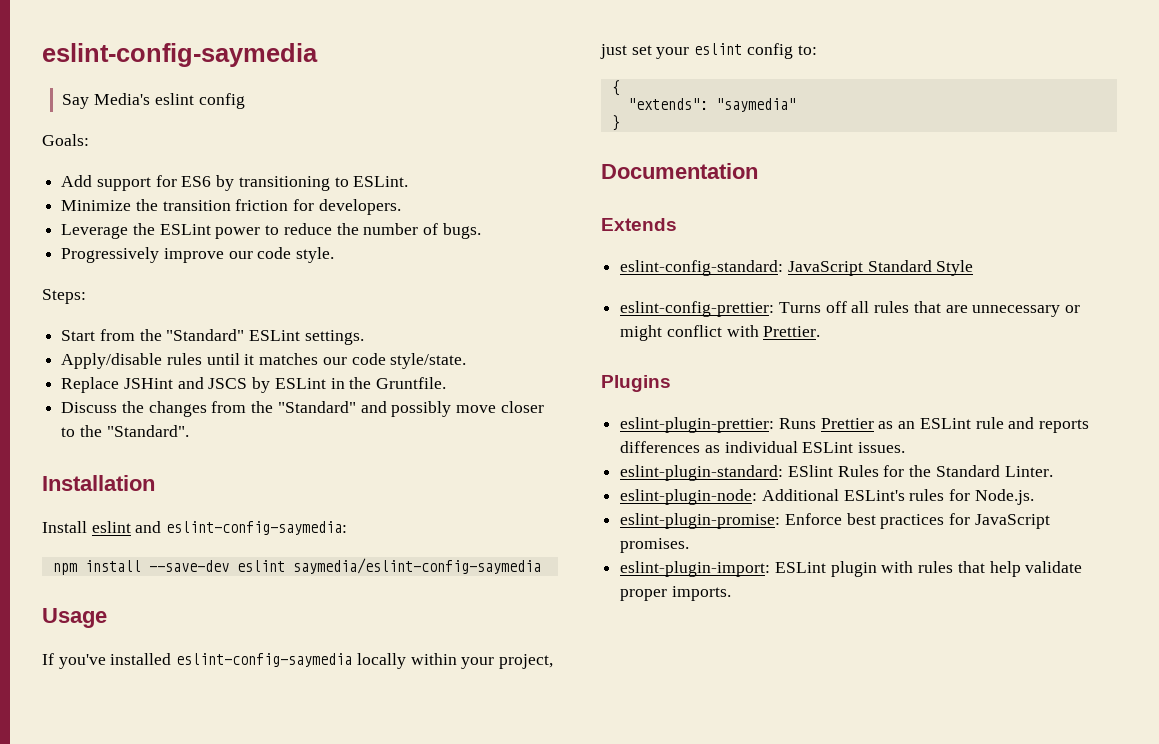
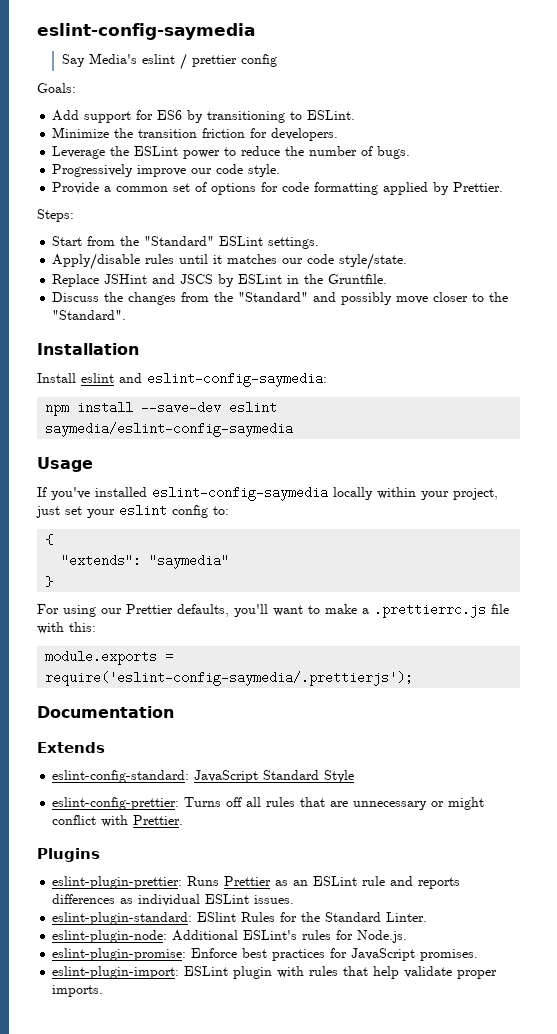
- Say Media's eslint config
+ Say Media's eslint / prettier config
+ Provide a common set of options for code formatting applied by Prettier.
+ For using our Prettier defaults, you'll want to make a .prettierrc.js file with this:
+ module.exports = require('eslint-config-saymedia/.prettierjs');

